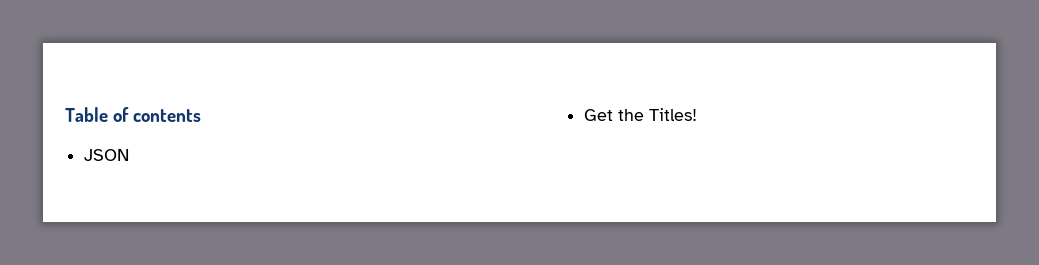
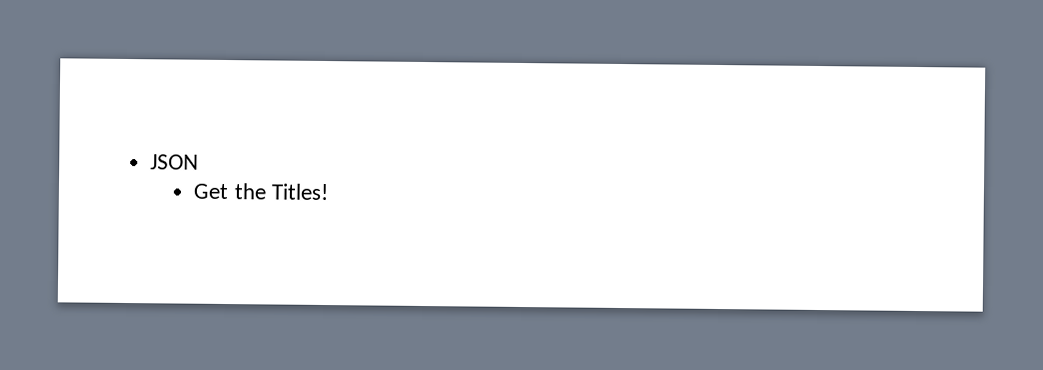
- Table of contents

